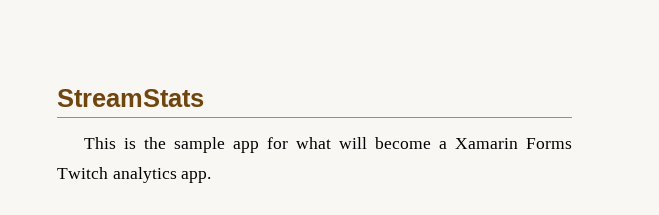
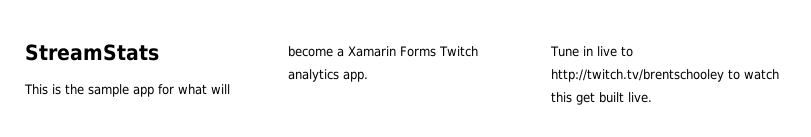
+ Tune in live to http://twitch.tv/brentschooley to watch this get built live.

